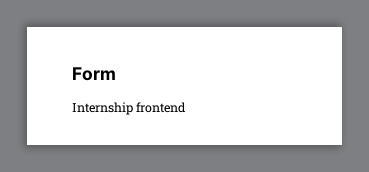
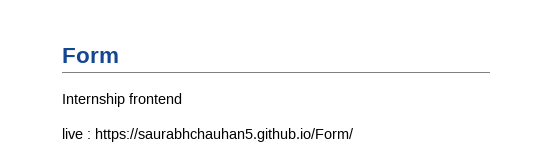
+ live : https://saurabhchauhan5.github.io/Form/

